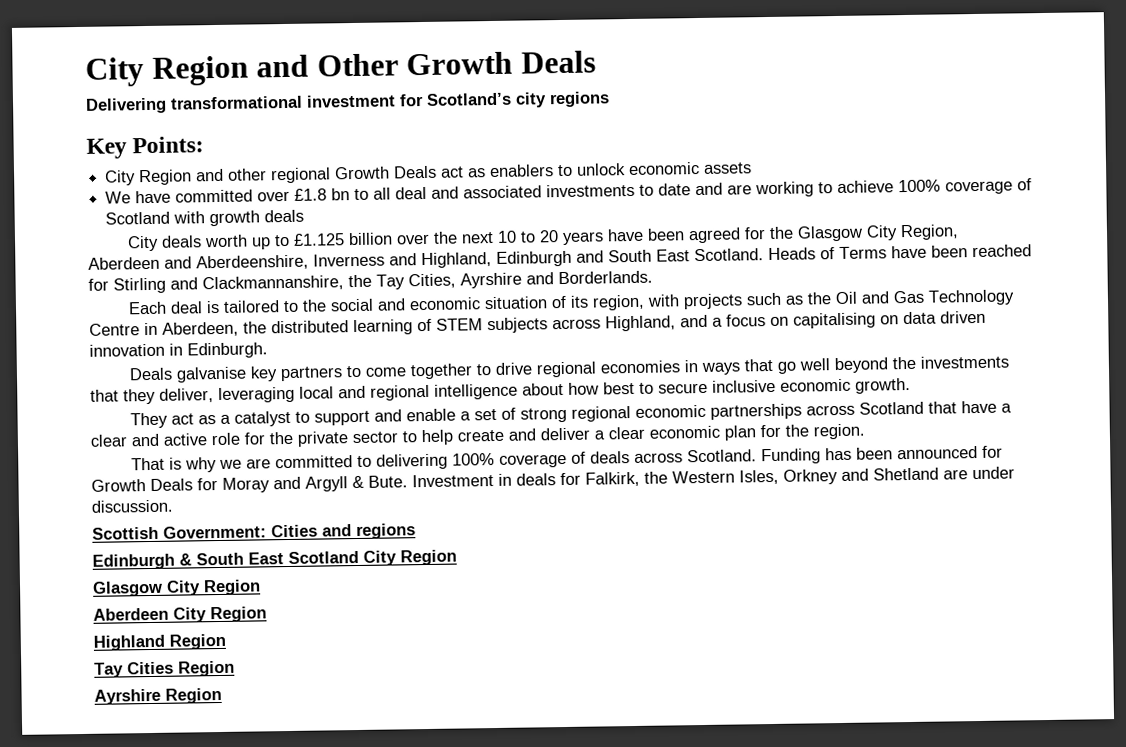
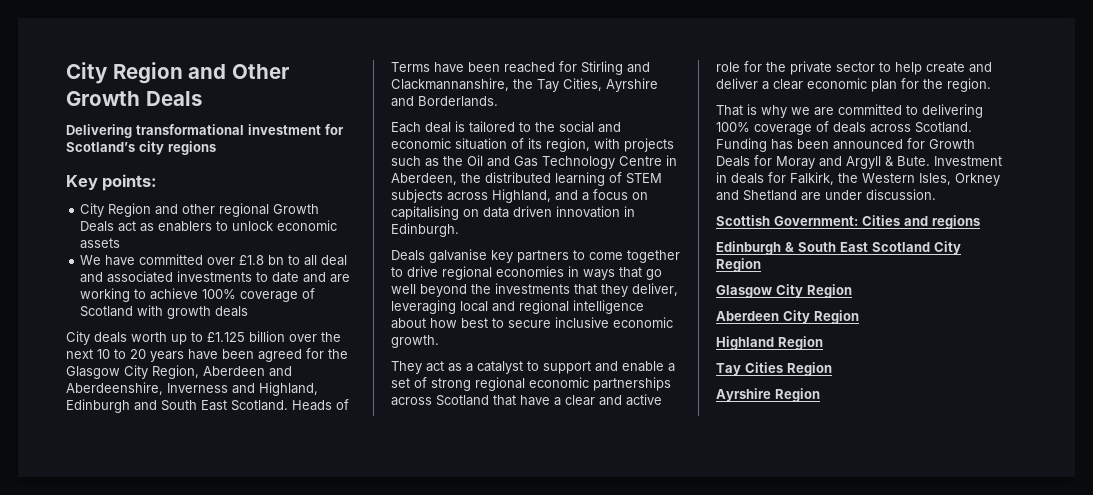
- Key Points:
+ Key points:

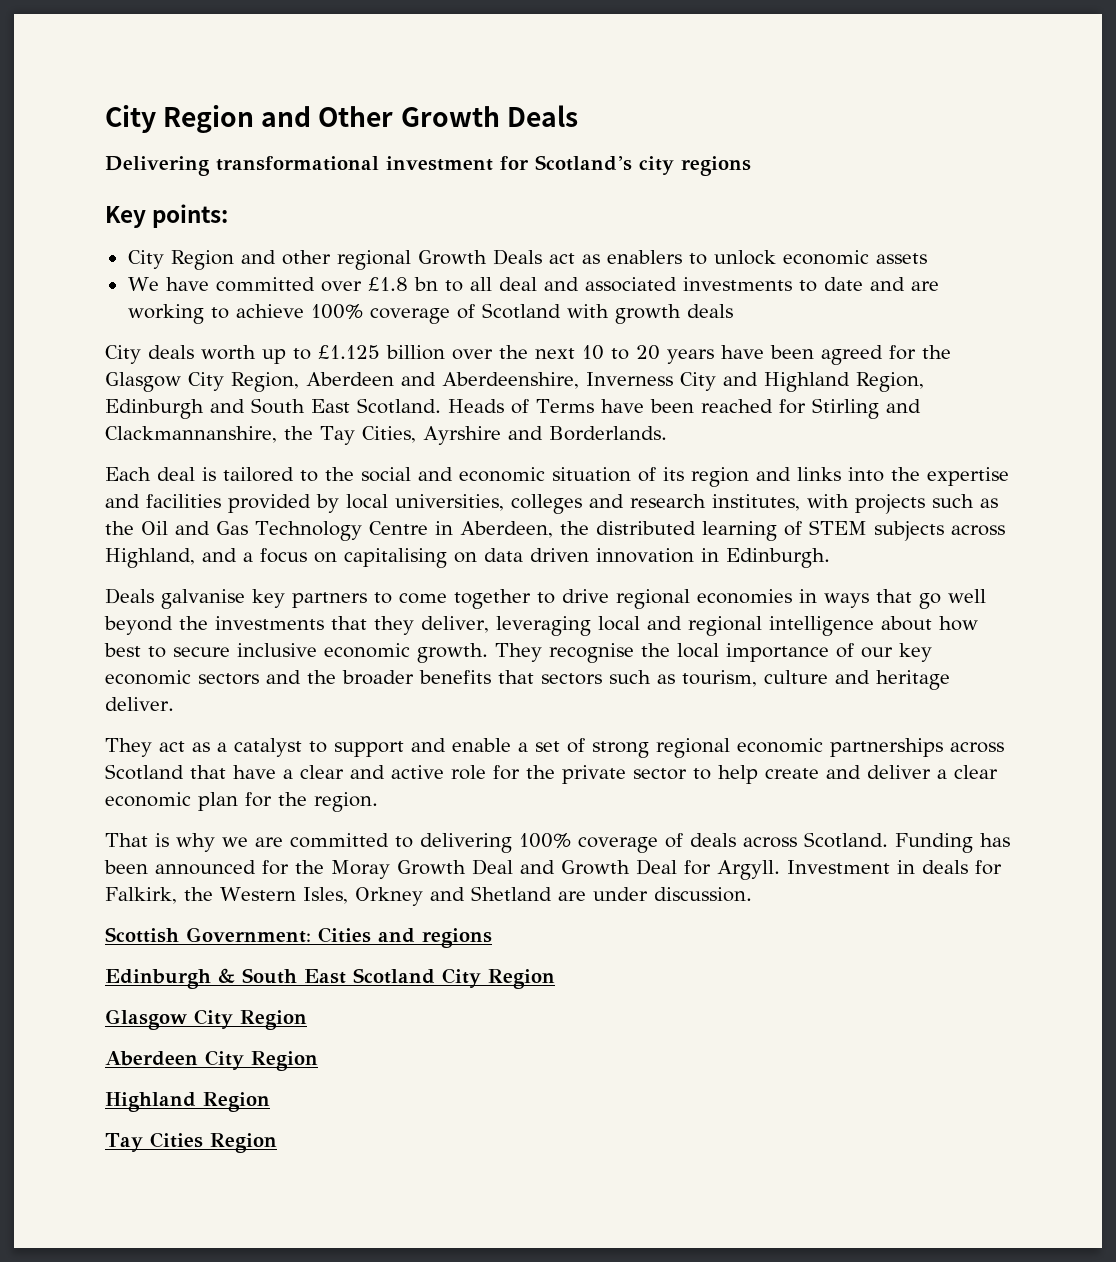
- City deals worth up to £1.125 billion over the next 10 to 20 years have been agreed for the Glasgow City Region, Aberdeen and Aberdeenshire, Inverness and Highland, Edinburgh and South East Scotland.
+ City deals worth up to £1.125 billion over the next 10 to 20 years have been agreed for the Glasgow City Region, Aberdeen and Aberdeenshire, Inverness City and Highland Region, Edinburgh and South East Scotland.
- Each deal is tailored to the social and economic situation of its region, with projects such as the Oil and Gas Technology Centre in Aberdeen, the distributed learning of STEM subjects across Highland, and a focus on capitalising on data driven innovation in Edinburgh.
+ Each deal is tailored to the social and economic situation of its region and links into the expertise and facilities provided by local universities, colleges and research institutes, with projects such as the Oil and Gas Technology Centre in Aberdeen, the distributed learning of STEM subjects across Highland, and a focus on capitalising on data driven innovation in Edinburgh.
+ They recognise the local importance of our key economic sectors and the broader benefits that sectors such as tourism, culture and heritage deliver.
- Funding has been announced for Growth Deals for Moray and Argyll & Bute.
+ Funding has been announced for the Moray Growth Deal and Growth Deal for Argyll.
- Ayrshire Region

